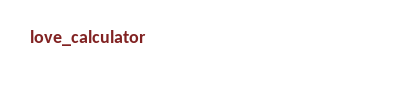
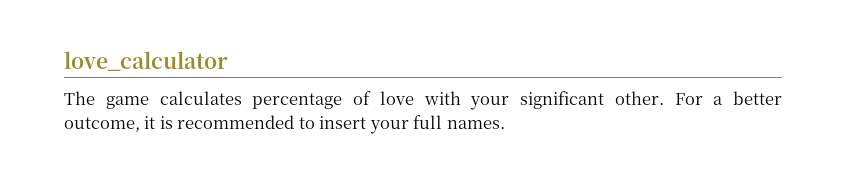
+ The game calculates percentage of love with your significant other. For a better outcome, it is recommended to insert your full names.

